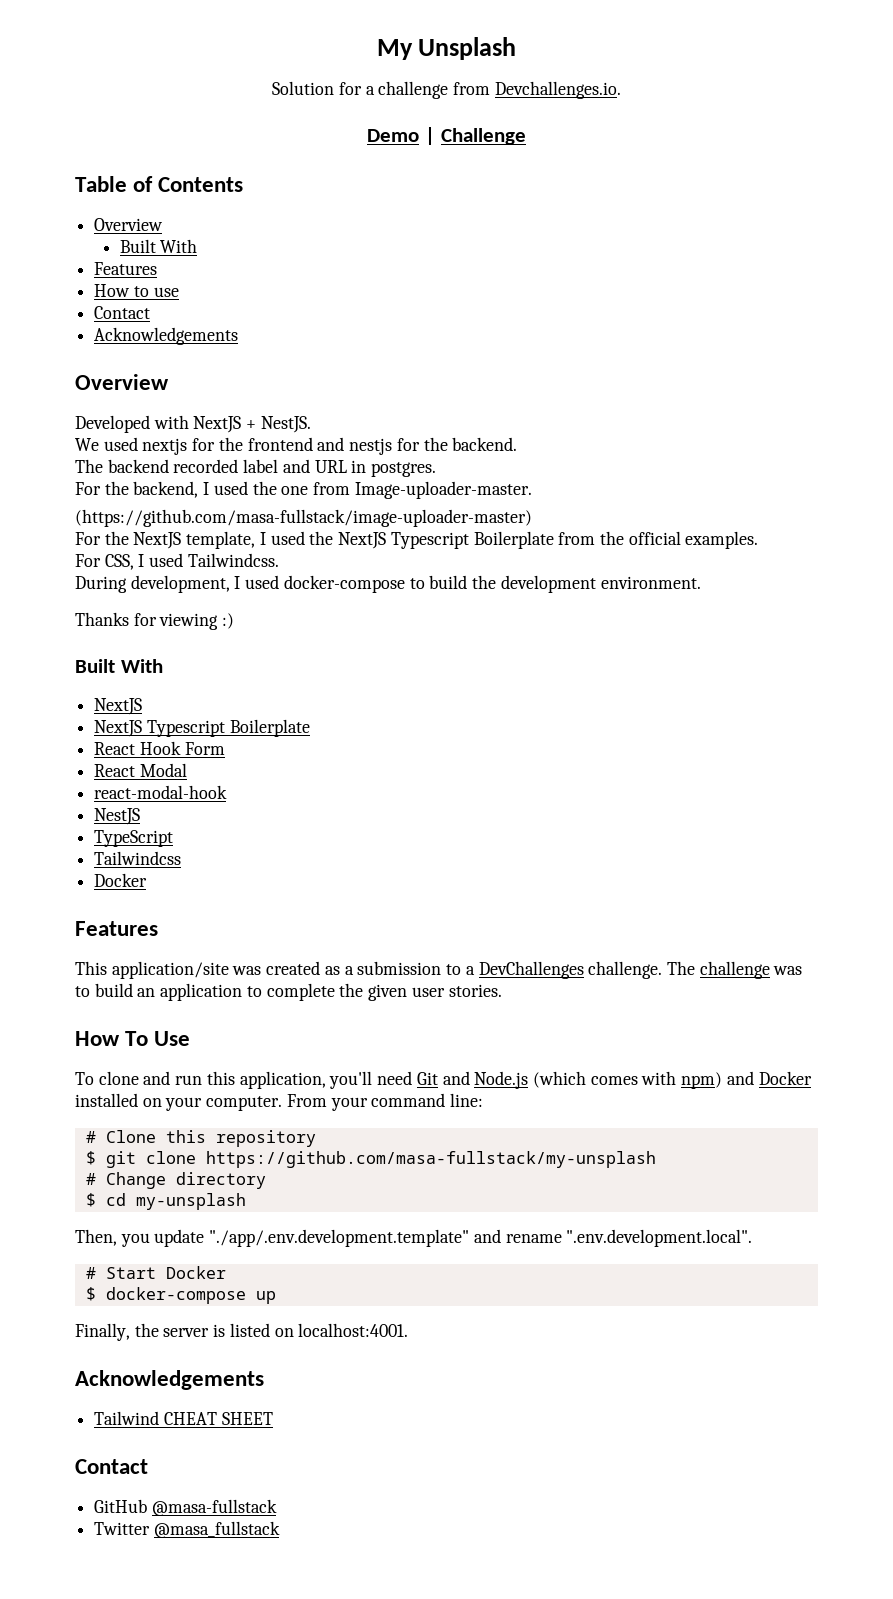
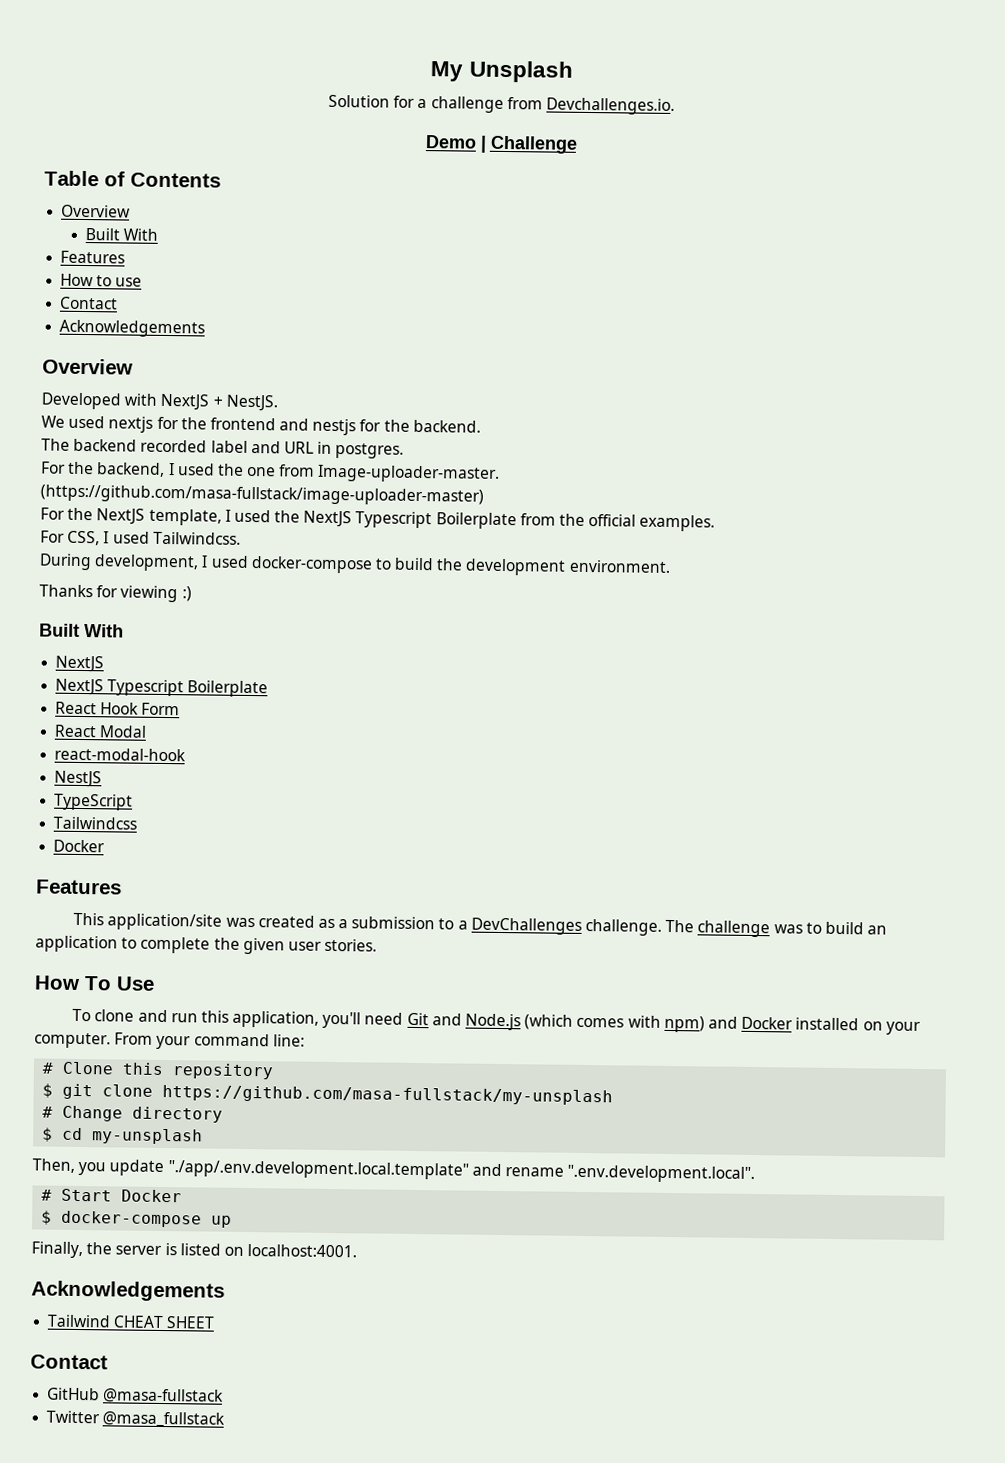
- Then, you update "./app/.env.development.template" and rename ".env.development.local".
+ Then, you update "./app/.env.development.local.template" and rename ".env.development.local".

